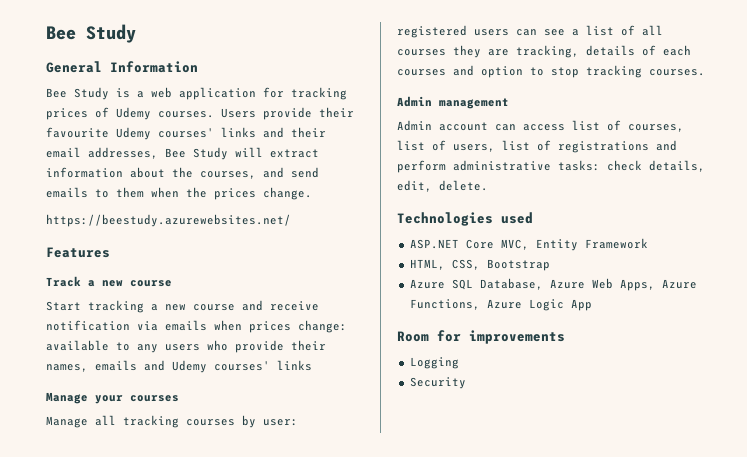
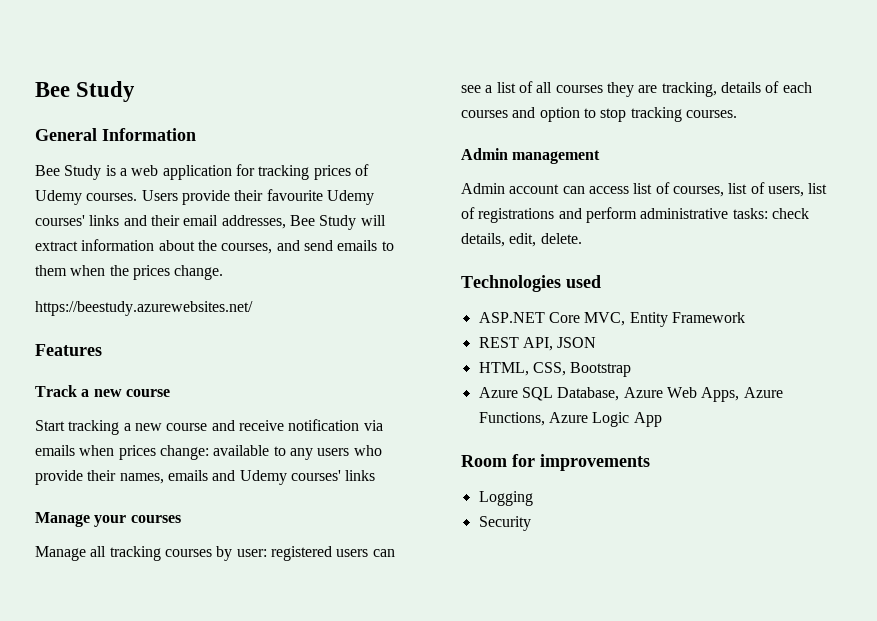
+ REST API, JSON

